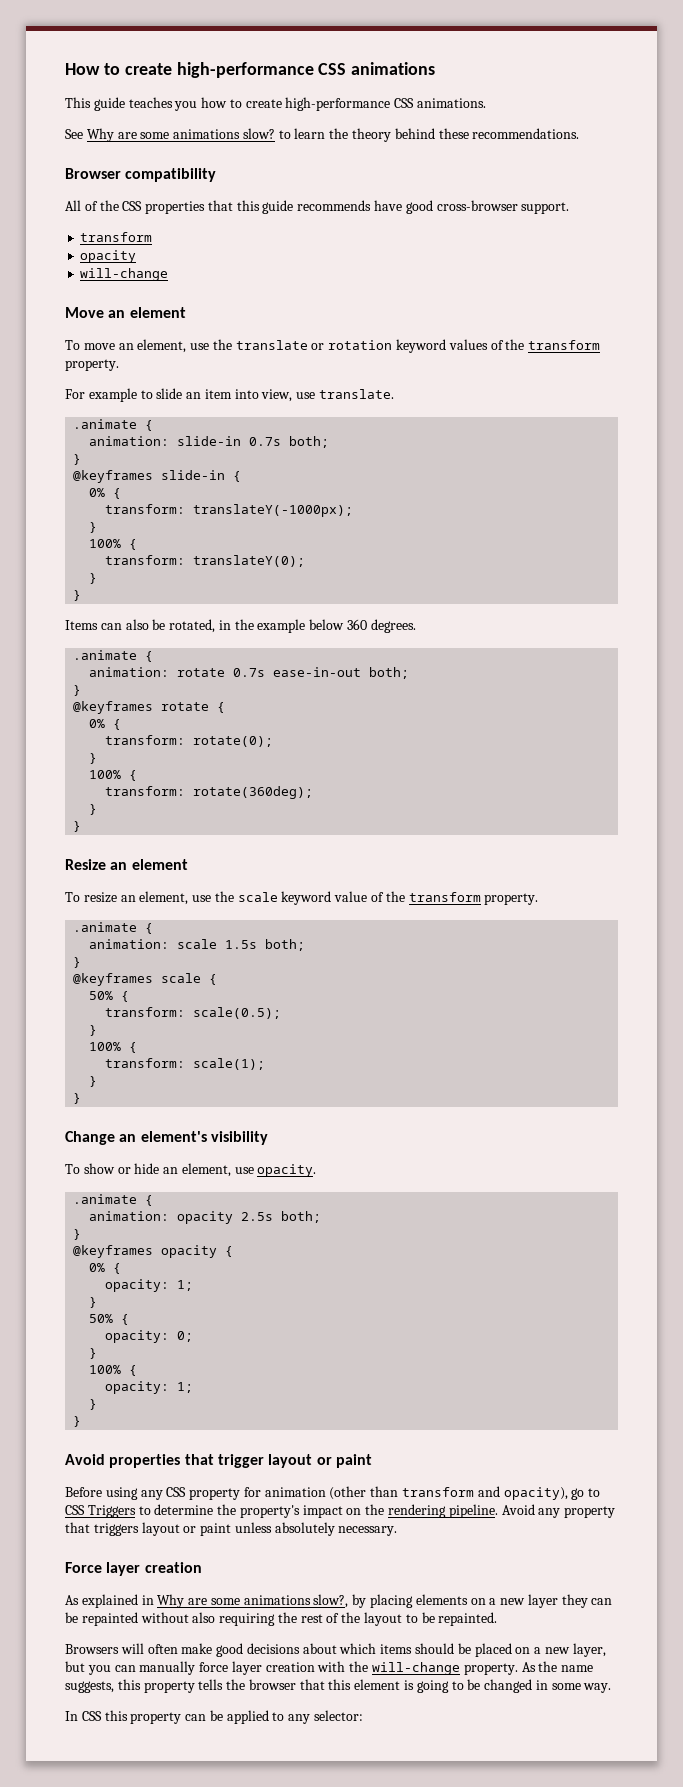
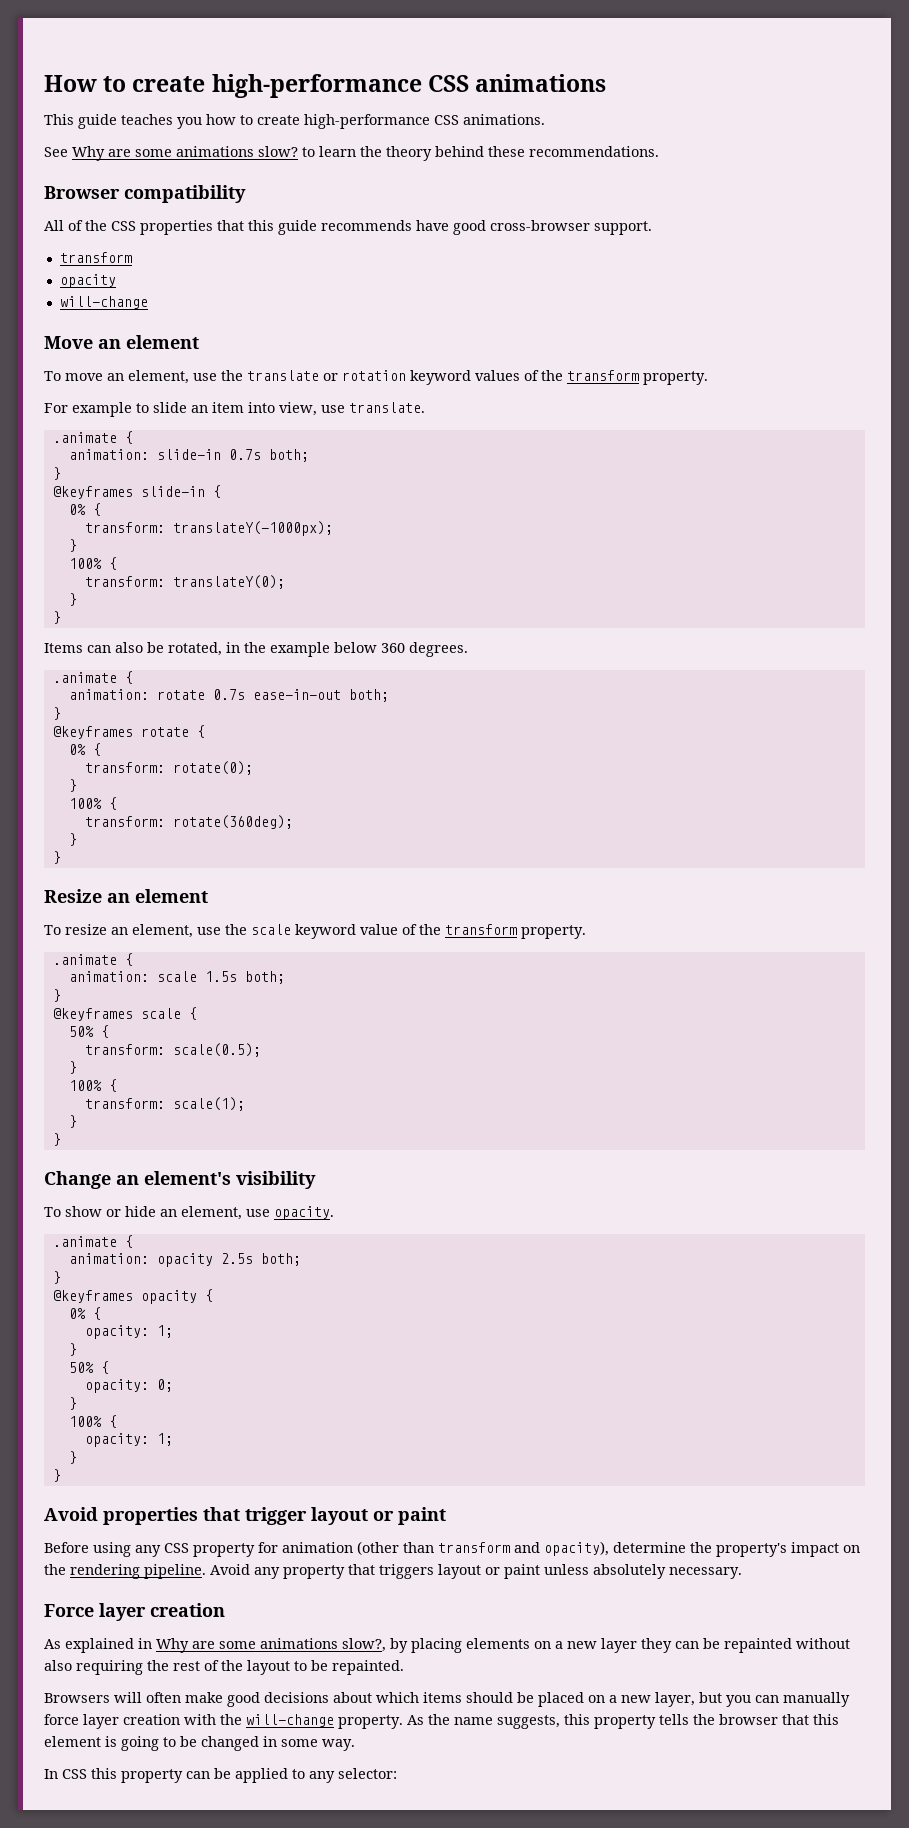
- Before using any CSS property for animation (other than transform and opacity), go to CSS Triggers to determine the property's impact on the rendering pipeline.
+ Before using any CSS property for animation (other than transform and opacity), determine the property's impact on the rendering pipeline.

